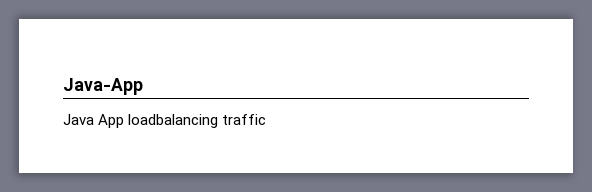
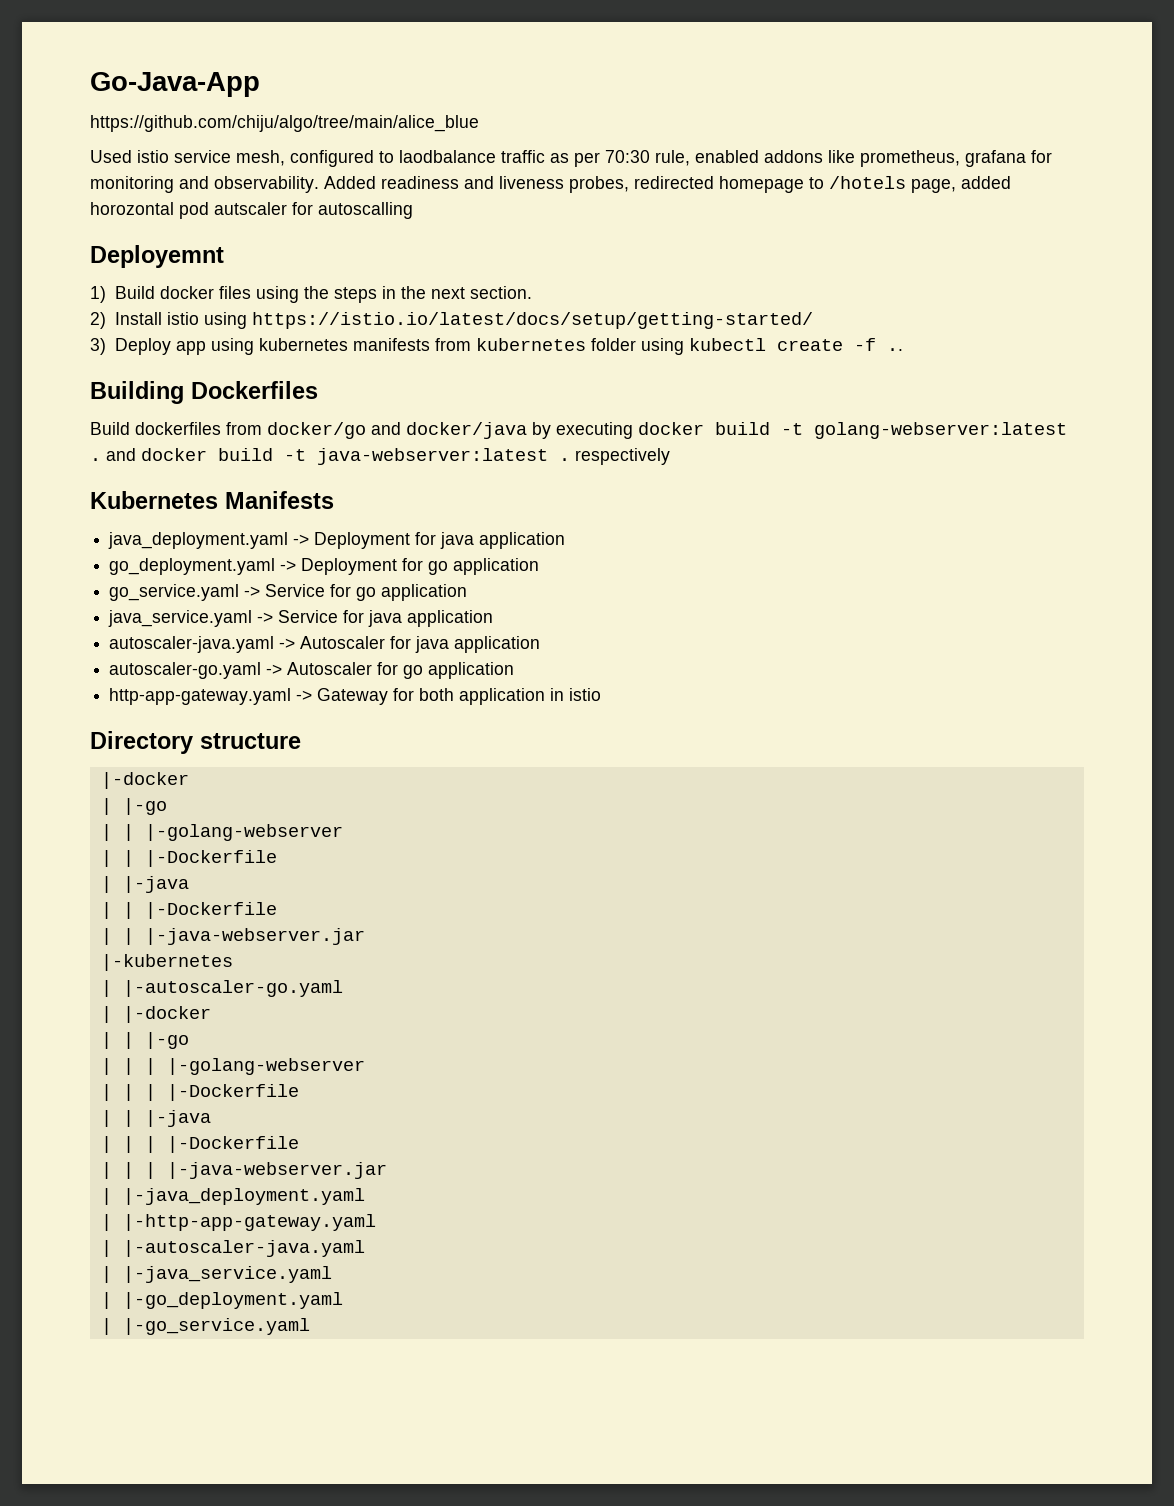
- Java-App
- Java App loadbalancing traffic
+ Go-Java-App
+ https://github.com/chiju/algo/tree/main/alice_blue
+ Used istio service mesh, configured to laodbalance traffic as per 70:30 rule, enabled addons like prometheus, grafana for monitoring and observability. Added readiness and liveness probes, redirected homepage to /hotels page, added horozontal pod autscaler for autoscalling
+ Deployemnt
+ 1) Build docker files using the steps in the next section.
+ 2) Install istio using https://istio.io/latest/docs/setup/getting-started/
+ 3) Deploy app using kubernetes manifests from kubernetes folder using kubectl create -f ..
+ Building Dockerfiles
+ Build dockerfiles from docker/go and docker/java by executing docker build -t golang-webserver:latest . and docker build -t java-webserver:latest . respectively
+ Kubernetes Manifests
+ java_deployment.yaml -> Deployment for java application
+ go_deployment.yaml -> Deployment for go application
+ go_service.yaml -> Service for go application
+ java_service.yaml -> Service for java application
+ autoscaler-java.yaml -> Autoscaler for java application
+ autoscaler-go.yaml -> Autoscaler for go application
+ http-app-gateway.yaml -> Gateway for both application in istio
+ Directory structure
+ |-docker
+ | |-go
+ | | |-golang-webserver
+ | | |-Dockerfile
+ | |-java
+ | | |-Dockerfile
+ | | |-java-webserver.jar
+ |-kubernetes
+ | |-autoscaler-go.yaml
+ | |-docker
+ | | |-go
+ | | | |-golang-webserver
+ | | | |-Dockerfile
+ | | |-java
+ | | | |-Dockerfile
+ | | | |-java-webserver.jar
+ | |-java_deployment.yaml
+ | |-http-app-gateway.yaml
+ | |-autoscaler-java.yaml
+ | |-java_service.yaml
+ | |-go_deployment.yaml
+ | |-go_service.yaml

